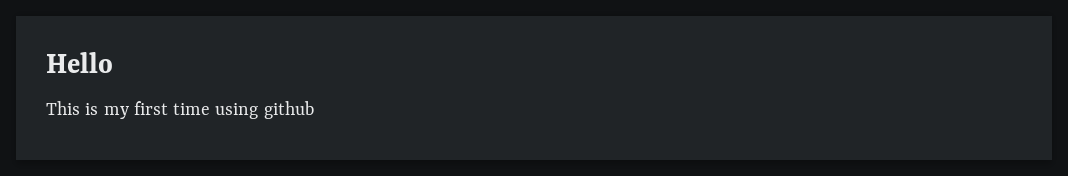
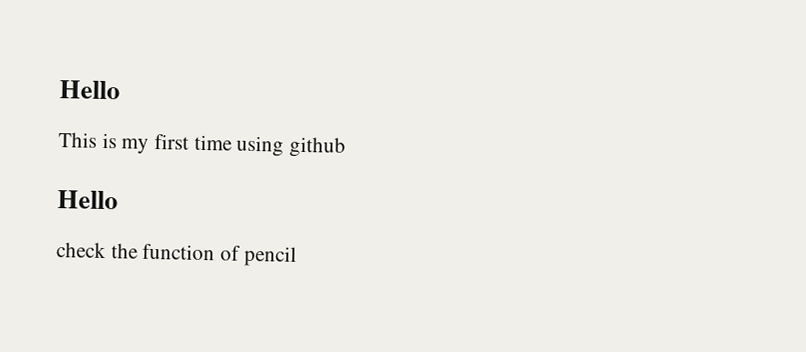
  This is my first time using github
+ Hello
+ check the function of pencil

